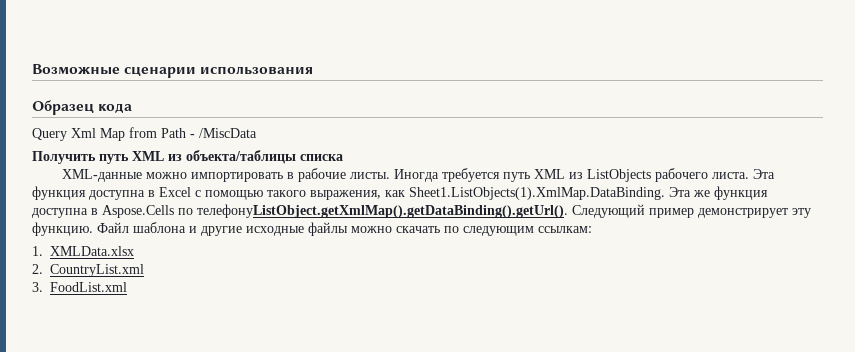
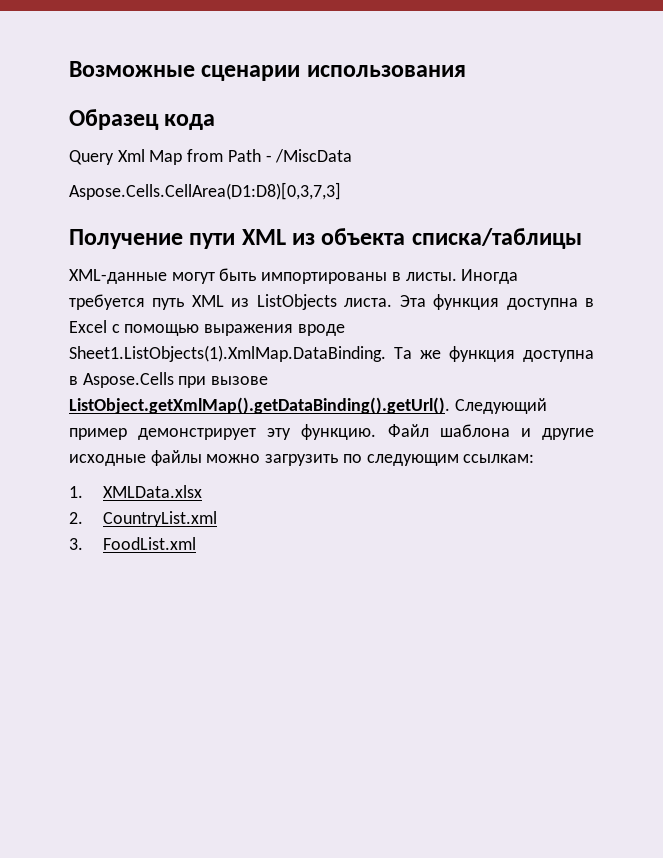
- Получить путь XML из объекта/таблицы списка
- XML-данные можно импортировать в рабочие листы.
+ Aspose.Cells.CellArea(D1:D8)[0,3,7,3]
+ Получение пути XML из объекта списка/таблицы
+ XML-данные могут быть импортированы в листы.
- Иногда требуется путь XML из ListObjects рабочего листа.
+ Иногда требуется путь XML из ListObjects листа.
- Эта функция доступна в Excel с помощью такого выражения, как Sheet1.ListObjects(1).XmlMap.DataBinding. Эта же функция доступна в Aspose.Cells по телефонуListObject.getXmlMap().getDataBinding().getUrl(). Следующий пример демонстрирует эту функцию.
+ Эта функция доступна в Excel с помощью выражения вроде Sheet1.ListObjects(1).XmlMap.DataBinding. Та же функция доступна в Aspose.Cells при вызове ListObject.getXmlMap().getDataBinding().getUrl(). Следующий пример демонстрирует эту функцию.
- Файл шаблона и другие исходные файлы можно скачать по следующим ссылкам:
+ Файл шаблона и другие исходные файлы можно загрузить по следующим ссылкам:

